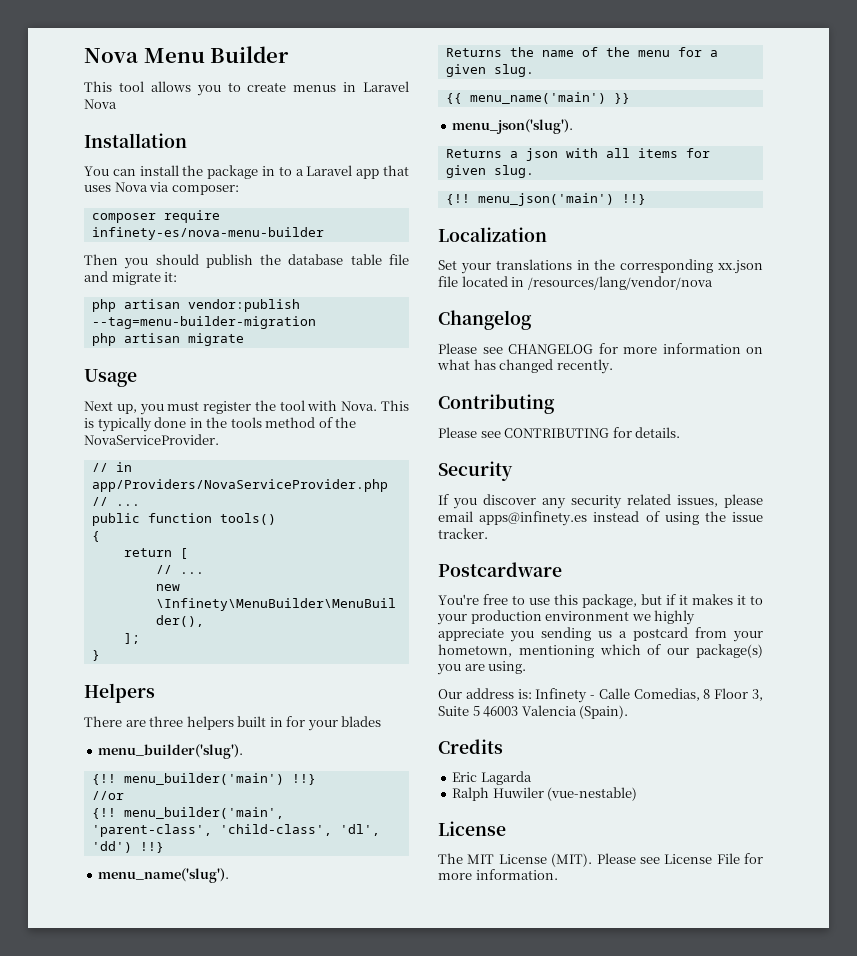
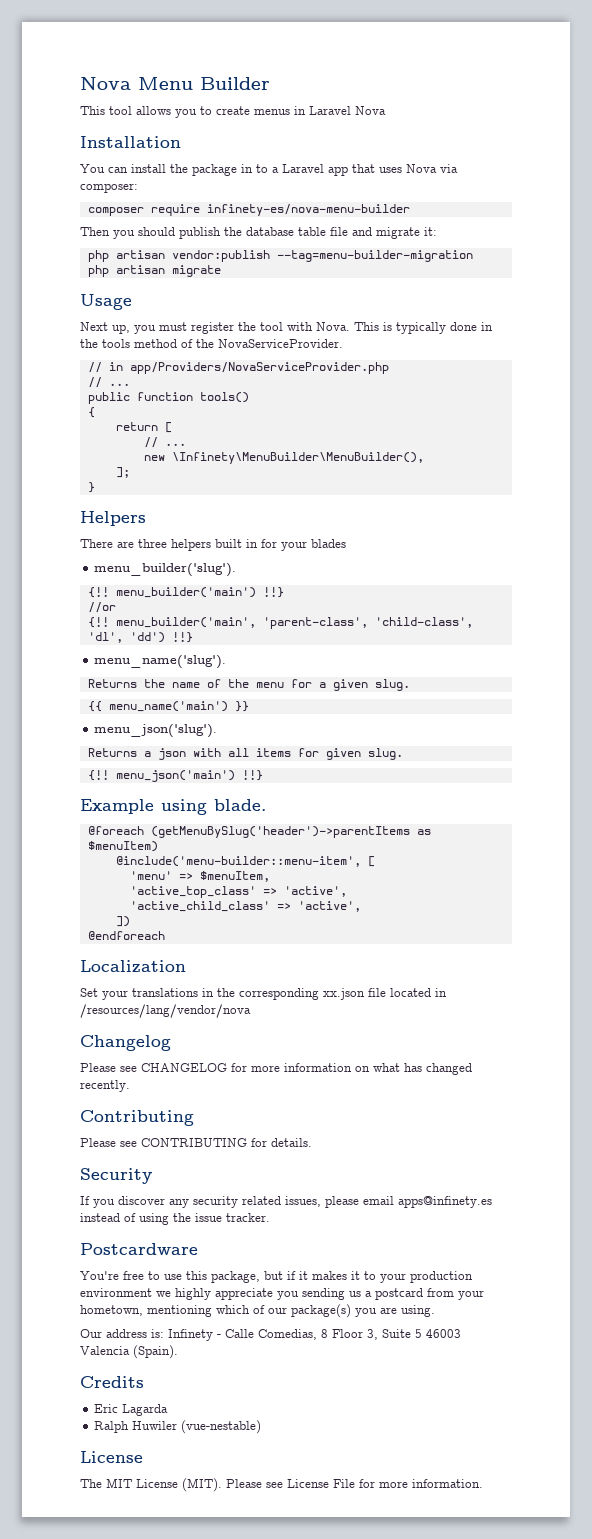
+ Example using blade.
+ @foreach (getMenuBySlug('header')->parentItems as $menuItem)
+ @include('menu-builder::menu-item', [
+ 'menu' => $menuItem,
+ 'active_top_class' => 'active',
+ 'active_child_class' => 'active',
+ ])
+ @endforeach

